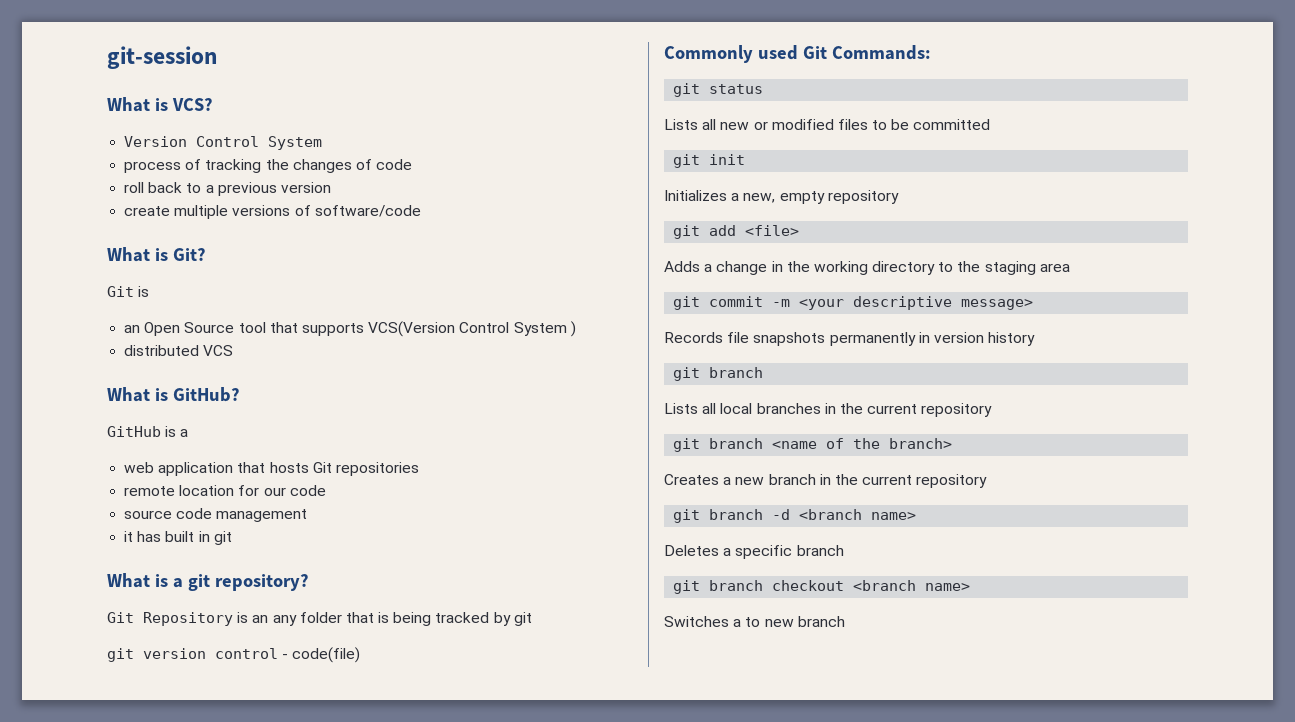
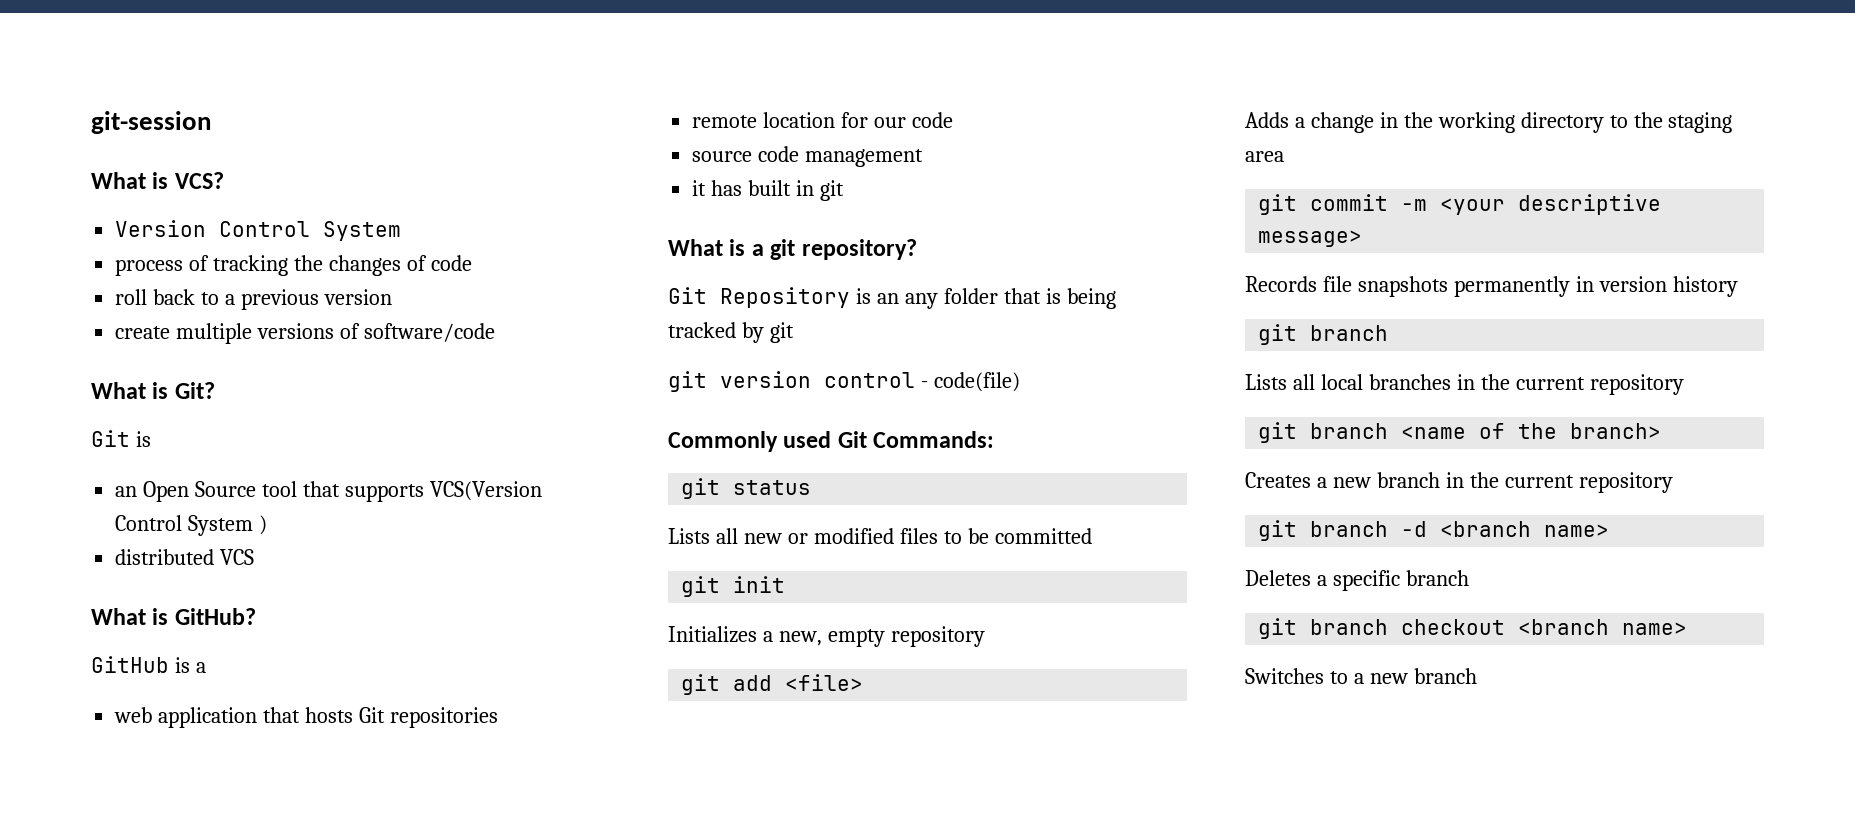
- Switches a to new branch
+ Switches to a new branch

